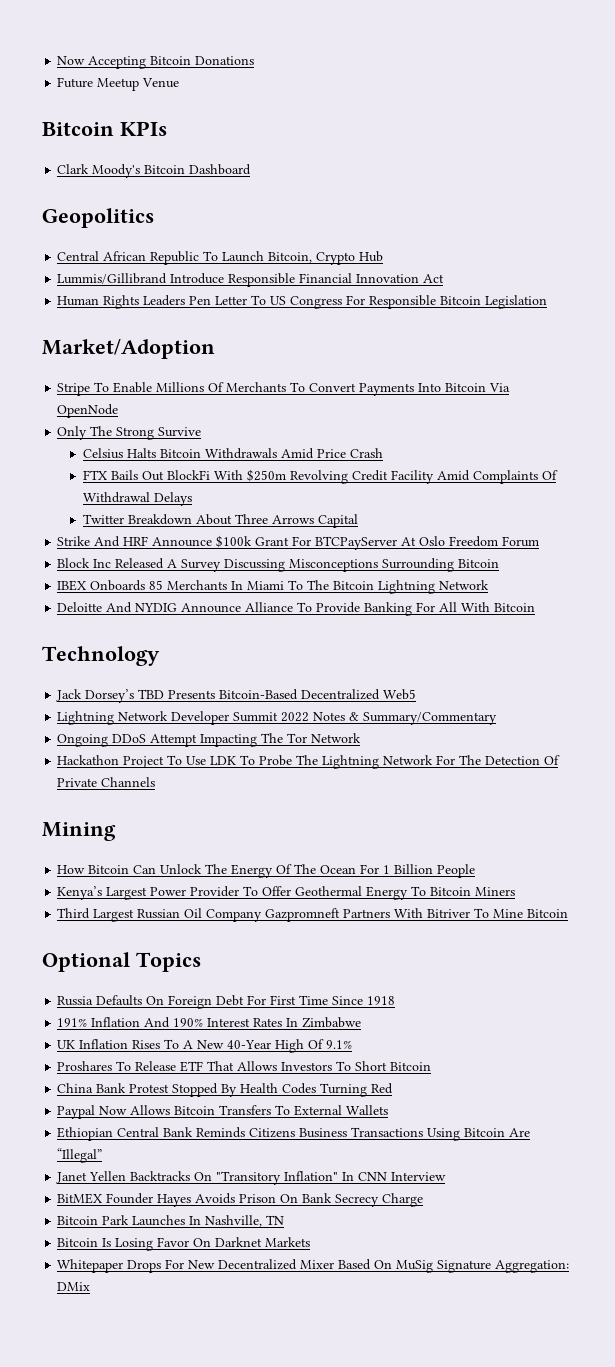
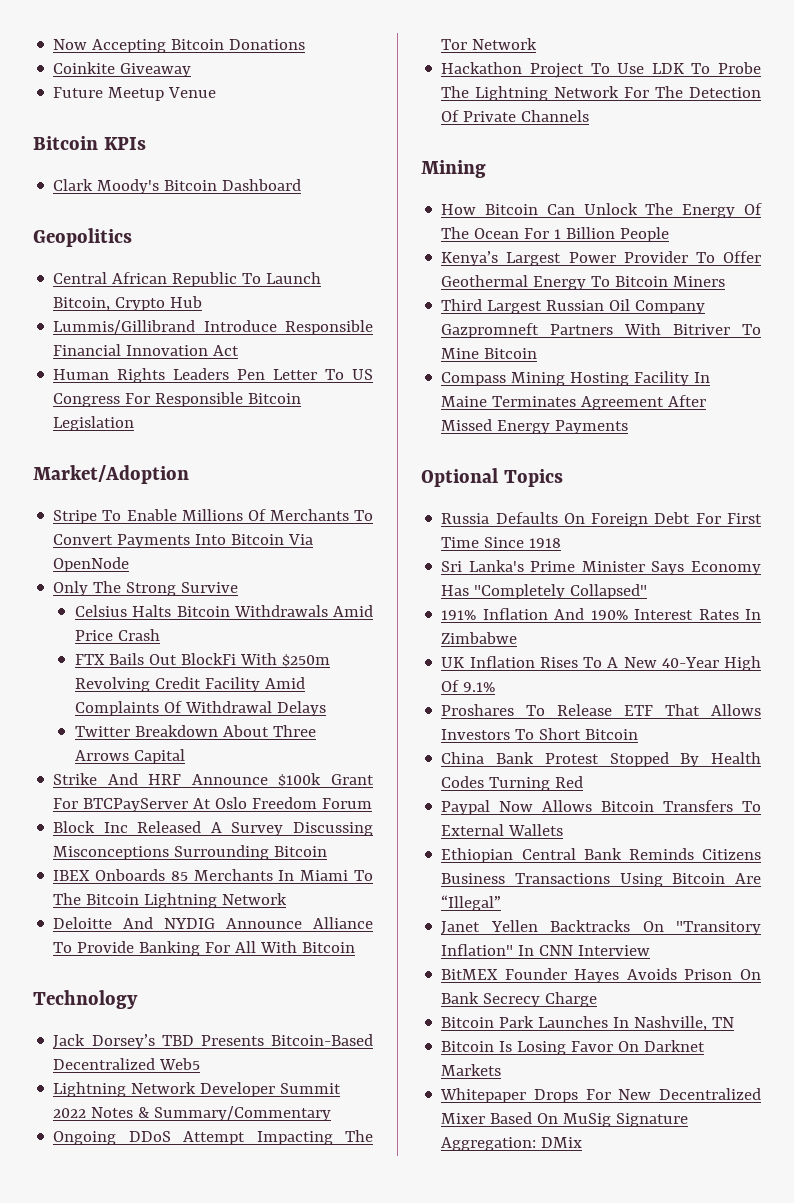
+ Coinkite Giveaway
+ Compass Mining Hosting Facility In Maine Terminates Agreement After Missed Energy Payments
+ Sri Lanka's Prime Minister Says Economy Has "Completely Collapsed"

